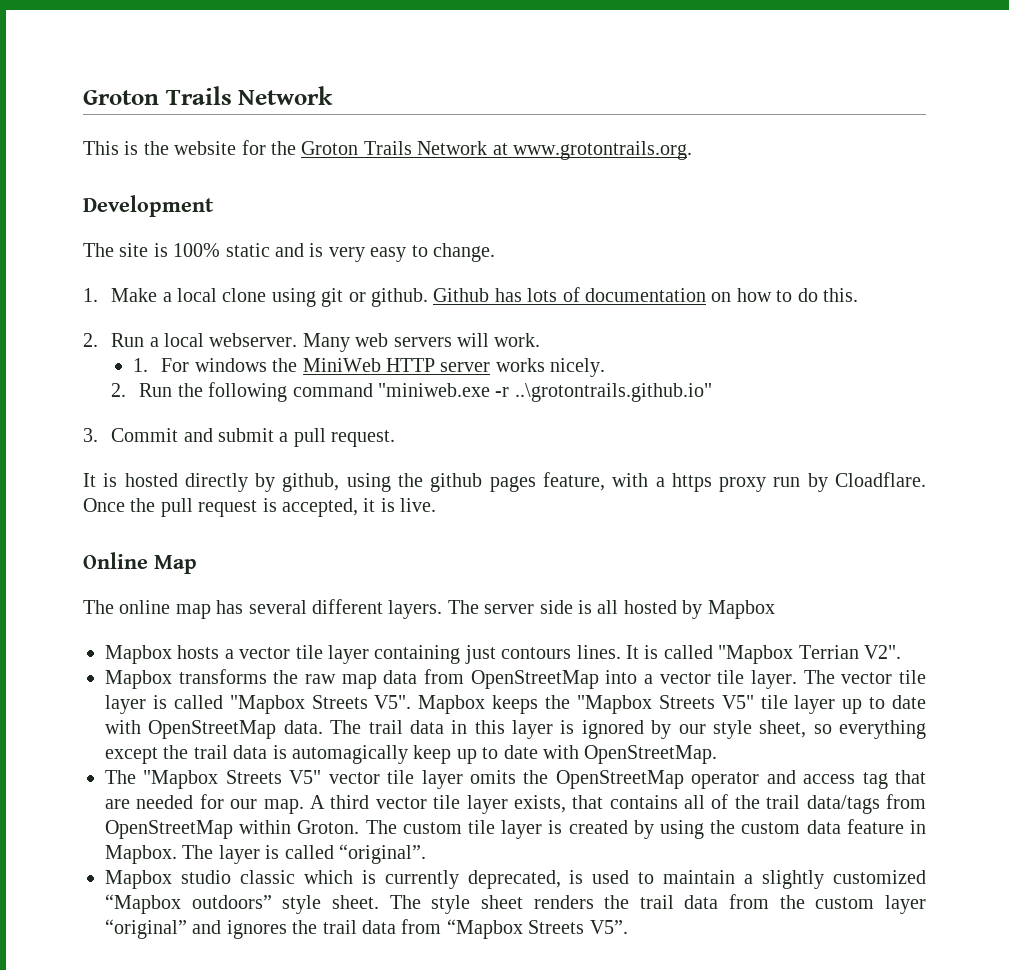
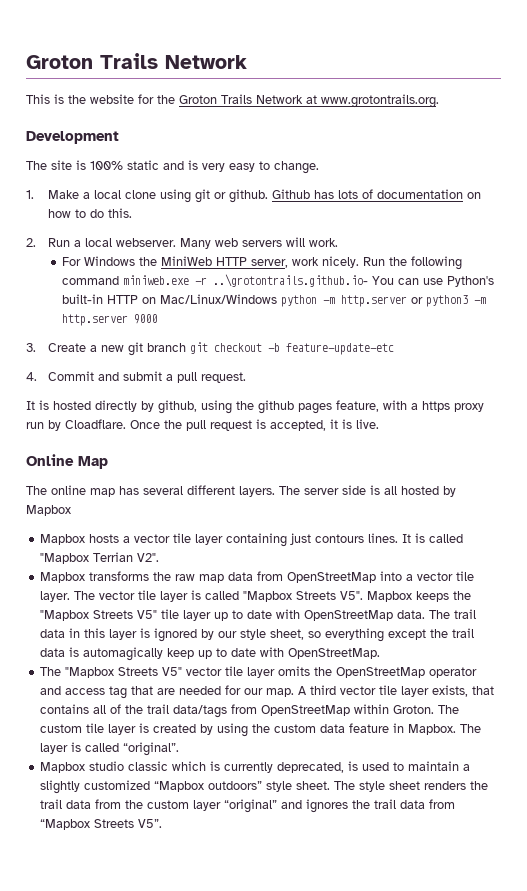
- 1. For windows the MiniWeb HTTP server works nicely.
- 2. Run the following command "miniweb.exe -r ..\grotontrails.github.io"
- 3. Commit and submit a pull request.
+ For Windows the MiniWeb HTTP server, work nicely. Run the following command miniweb.exe -r ..\grotontrails.github.io- You can use Python's built-in HTTP on Mac/Linux/Windows python -m http.server or python3 -m http.server 9000
+ 3. Create a new git branch git checkout -b feature-update-etc
+ 4. Commit and submit a pull request.

